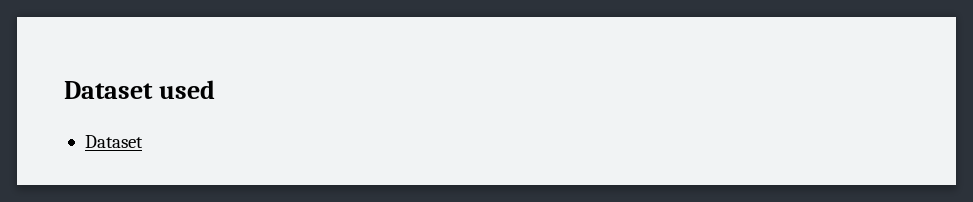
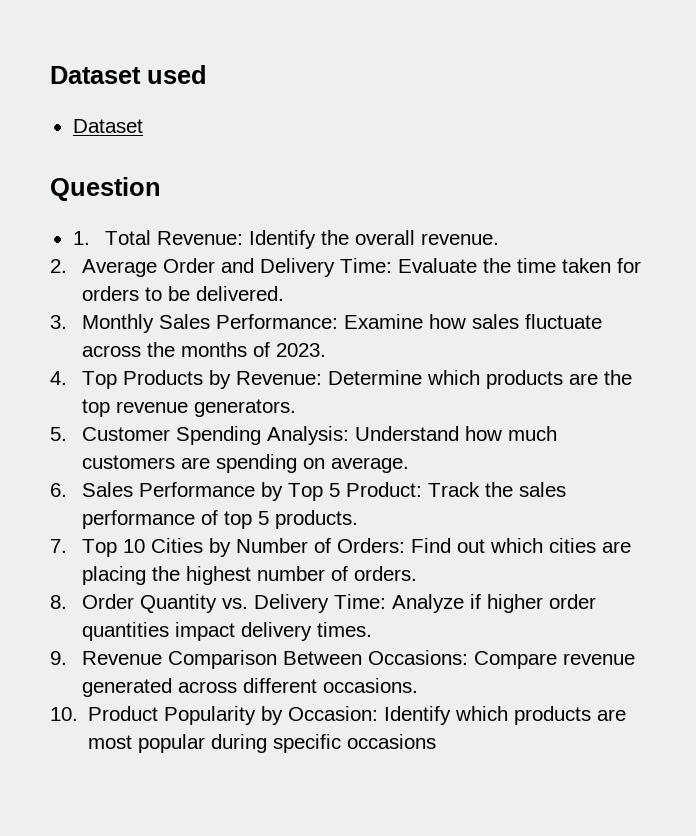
+ Question
+ 1. Total Revenue: Identify the overall revenue.
+ 2. Average Order and Delivery Time: Evaluate the time taken for orders to be delivered.
+ 3. Monthly Sales Performance: Examine how sales fluctuate across the months of 2023.
+ 4. Top Products by Revenue: Determine which products are the top revenue generators.
+ 5. Customer Spending Analysis: Understand how much customers are spending on average.
+ 6. Sales Performance by Top 5 Product: Track the sales performance of top 5 products.
+ 7. Top 10 Cities by Number of Orders: Find out which cities are placing the highest number of orders.
+ 8. Order Quantity vs. Delivery Time: Analyze if higher order quantities impact delivery times.
+ 9. Revenue Comparison Between Occasions: Compare revenue generated across different occasions.
+ 10. Product Popularity by Occasion: Identify which products are most popular during specific occasions

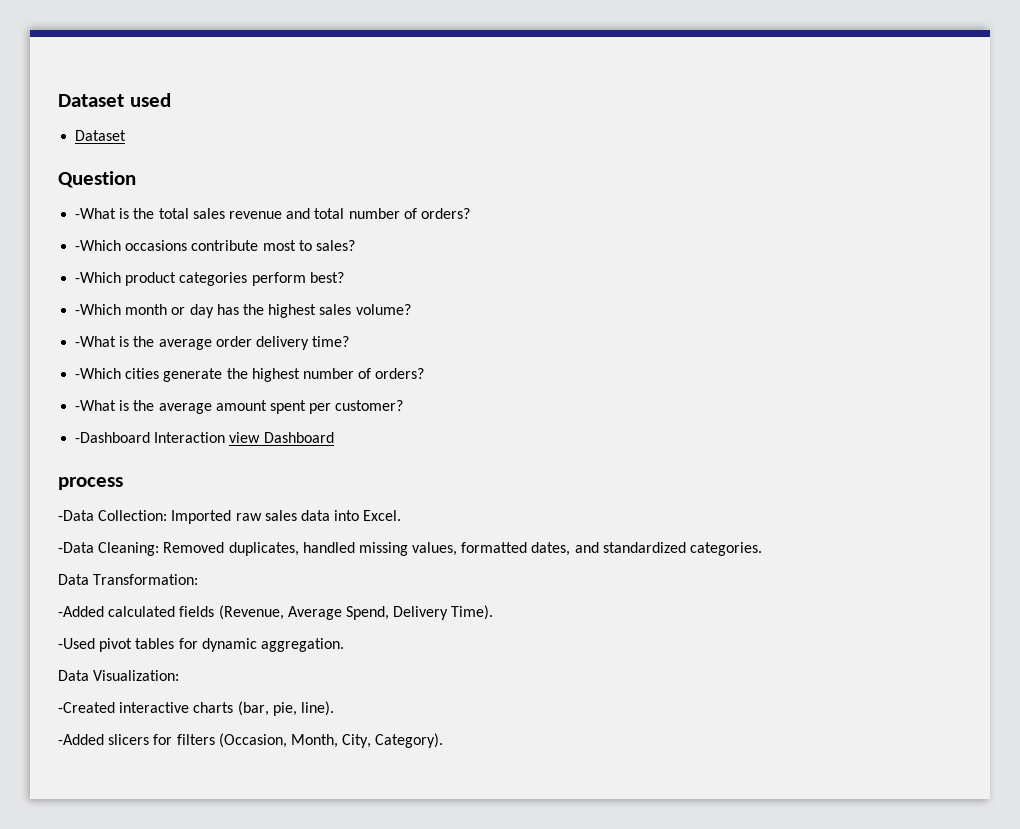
- 1. Total Revenue: Identify the overall revenue.
- 2. Average Order and Delivery Time: Evaluate the time taken for orders to be delivered.
- 3. Monthly Sales Performance: Examine how sales fluctuate across the months of 2023.
- 4. Top Products by Revenue: Determine which products are the top revenue generators.
- 5. Customer Spending Analysis: Understand how much customers are spending on average.
- 6. Sales Performance by Top 5 Product: Track the sales performance of top 5 products.
- 7. Top 10 Cities by Number of Orders: Find out which cities are placing the highest number of orders.
- 8. Order Quantity vs. Delivery Time: Analyze if higher order quantities impact delivery times.
- 9. Revenue Comparison Between Occasions: Compare revenue generated across different occasions.
- 10. Product Popularity by Occasion: Identify which products are most popular during specific occasions
+ -What is the total sales revenue and total number of orders?
+ -Which occasions contribute most to sales?
+ -Which product categories perform best?
+ -Which month or day has the highest sales volume?
+ -What is the average order delivery time?
+ -Which cities generate the highest number of orders?
+ -What is the average amount spent per customer?
+ -Dashboard Interaction view Dashboard
+ process
+ -Data Collection: Imported raw sales data into Excel.
+ -Data Cleaning: Removed duplicates, handled missing values, formatted dates, and standardized categories.
+ Data Transformation:
+ -Added calculated fields (Revenue, Average Spend, Delivery Time).
+ -Used pivot tables for dynamic aggregation.
+ Data Visualization:
+ -Created interactive charts (bar, pie, line).
+ -Added slicers for filters (Occasion, Month, City, Category).

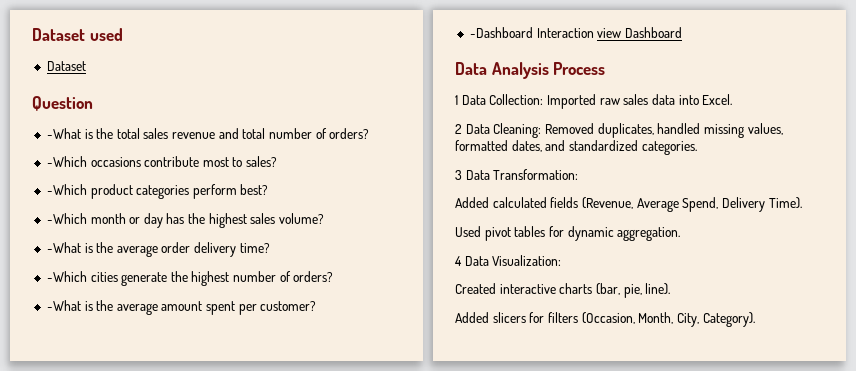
- process
- -Data Collection: Imported raw sales data into Excel.
+ Data Analysis Process
+ 1 Data Collection: Imported raw sales data into Excel.
- -Data Cleaning: Removed duplicates, handled missing values, formatted dates, and standardized categories.
+ 2 Data Cleaning: Removed duplicates, handled missing values, formatted dates, and standardized categories.
- Data Transformation:
+ 3 Data Transformation:
- -Added calculated fields (Revenue, Average Spend, Delivery Time).
+ Added calculated fields (Revenue, Average Spend, Delivery Time).
- -Used pivot tables for dynamic aggregation.
+ Used pivot tables for dynamic aggregation.
- Data Visualization:
+ 4 Data Visualization:
- -Created interactive charts (bar, pie, line).
+ Created interactive charts (bar, pie, line).
- -Added slicers for filters (Occasion, Month, City, Category).
+ Added slicers for filters (Occasion, Month, City, Category).

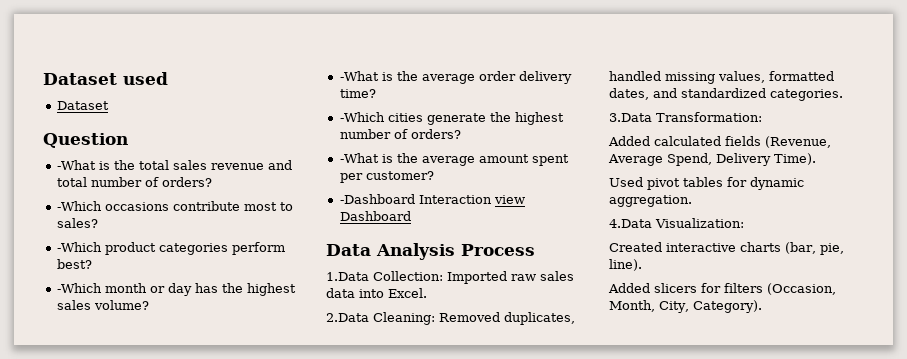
- 1 Data Collection: Imported raw sales data into Excel.
+ 1.Data Collection: Imported raw sales data into Excel.
- 2 Data Cleaning: Removed duplicates, handled missing values, formatted dates, and standardized categories.
+ 2.Data Cleaning: Removed duplicates, handled missing values, formatted dates, and standardized categories.
- 3 Data Transformation:
+ 3.Data Transformation:
- 4 Data Visualization:
+ 4.Data Visualization:

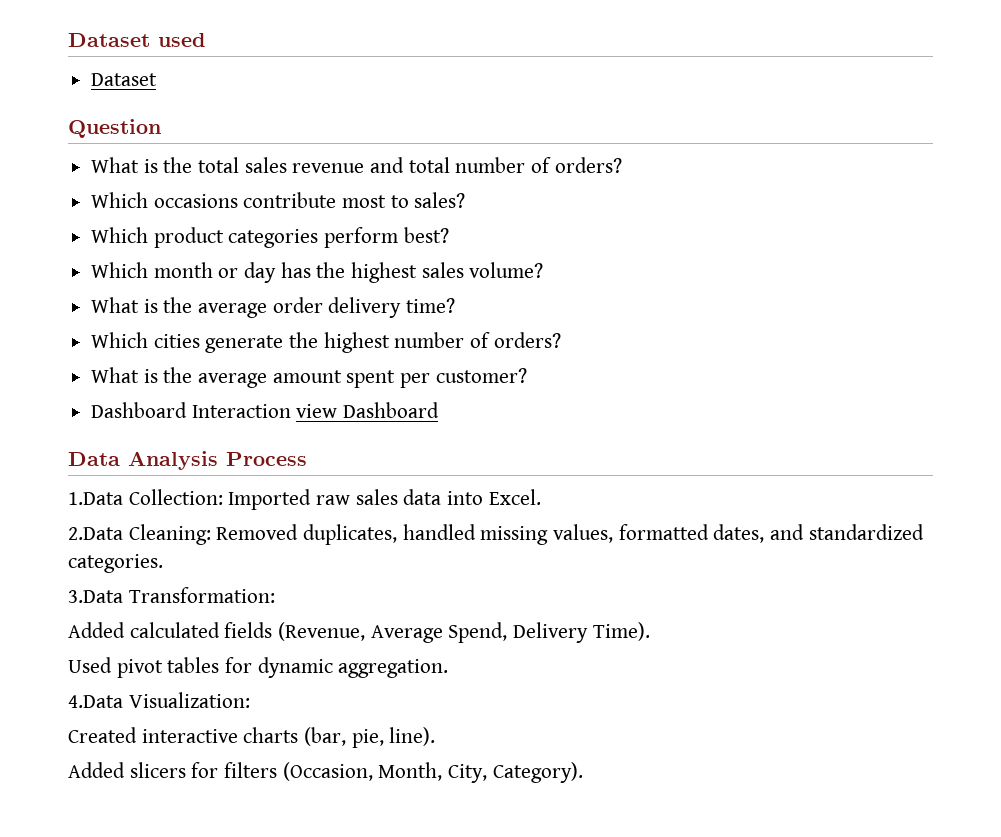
- -What is the total sales revenue and total number of orders?
+ What is the total sales revenue and total number of orders?
- -Which occasions contribute most to sales?
+ Which occasions contribute most to sales?
- -Which product categories perform best?
+ Which product categories perform best?
- -Which month or day has the highest sales volume?
+ Which month or day has the highest sales volume?
- -What is the average order delivery time?
+ What is the average order delivery time?
- -Which cities generate the highest number of orders?
+ Which cities generate the highest number of orders?
- -What is the average amount spent per customer?
+ What is the average amount spent per customer?
- -Dashboard Interaction view Dashboard
+ Dashboard Interaction view Dashboard

